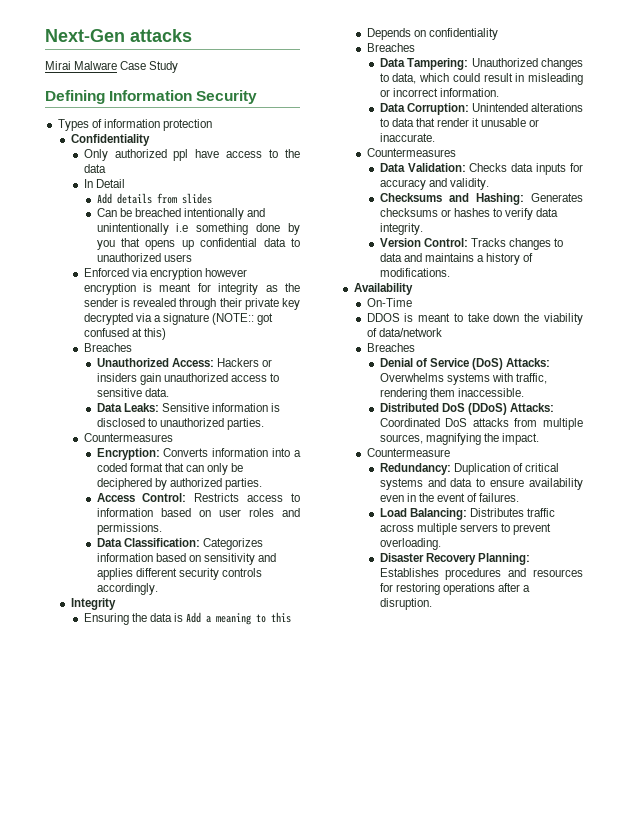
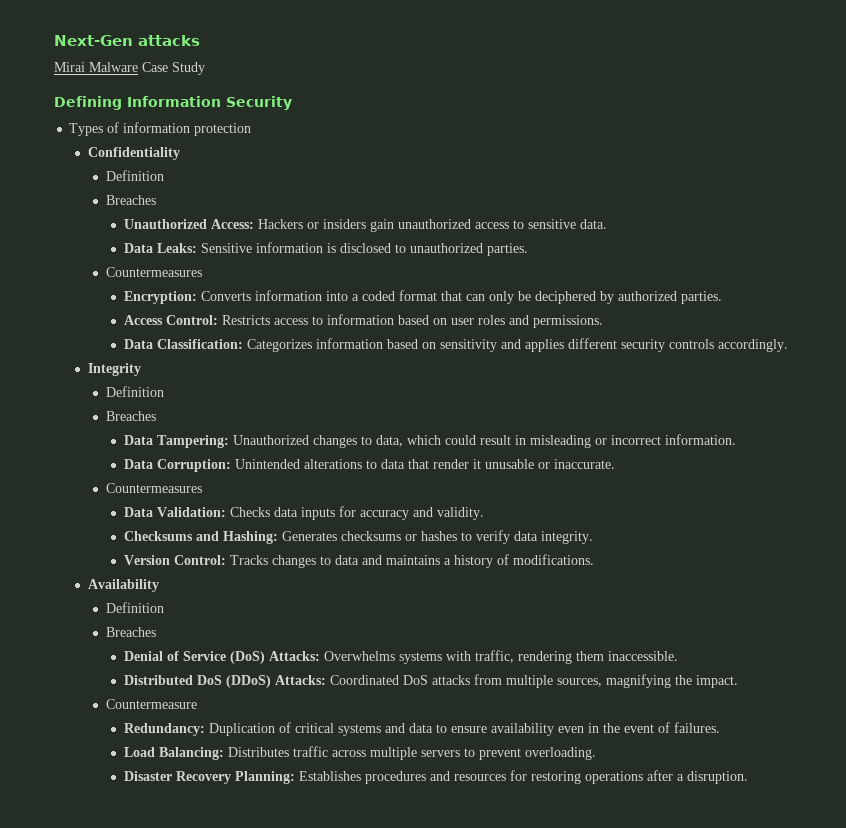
  Confidentiality
- Only authorized ppl have access to the data
- In Detail
- Add details from slides
- Can be breached intentionally and unintentionally i.e something done by you that opens up confidential data to unauthorized users
- Enforced via encryption however encryption is meant for integrity as the sender is revealed through their private key decrypted via a signature (NOTE:: got confused at this)
+ Definition
  Integrity
- Ensuring the data is Add a meaning to this
- Depends on confidentiality
+ Definition
  Availability
- On-Time
- DDOS is meant to take down the viability of data/network
+ Definition

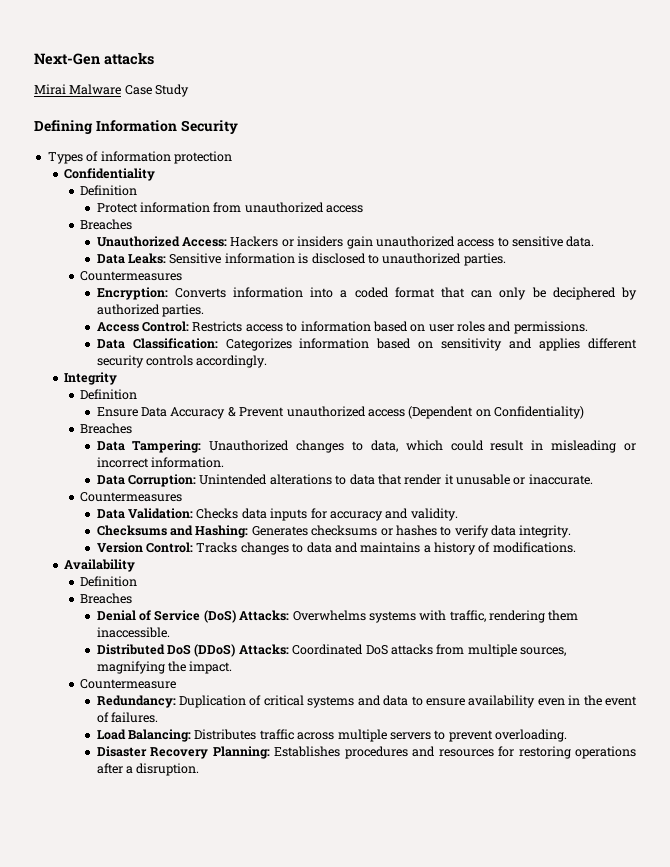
+ Protect information from unauthorized access
+ Ensure Data Accuracy & Prevent unauthorized access (Dependent on Confidentiality)

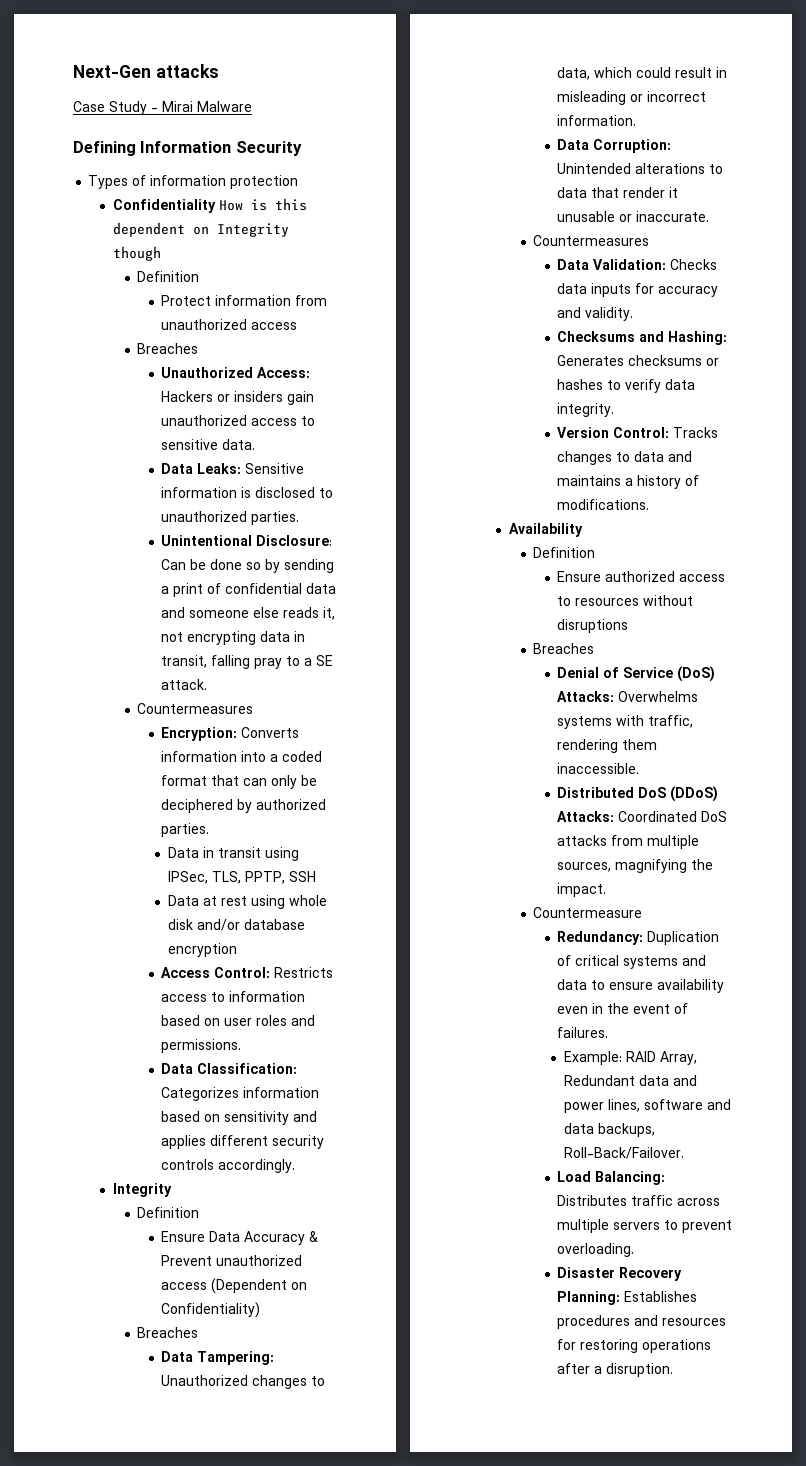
- Mirai Malware Case Study
+ Case Study - Mirai Malware
- Confidentiality
+ Confidentiality How is this dependent on Integrity though
+ Unintentional Disclosure: Can be done so by sending a print of confidential data and someone else reads it, not encrypting data in transit, falling pray to a SE attack.
+ Data in transit using IPSec, TLS, PPTP, SSH
+ Data at rest using whole disk and/or database encryption
+ Ensure authorized access to resources without disruptions
+ Example: RAID Array, Redundant data and power lines, software and data backups, Roll-Back/Failover.

